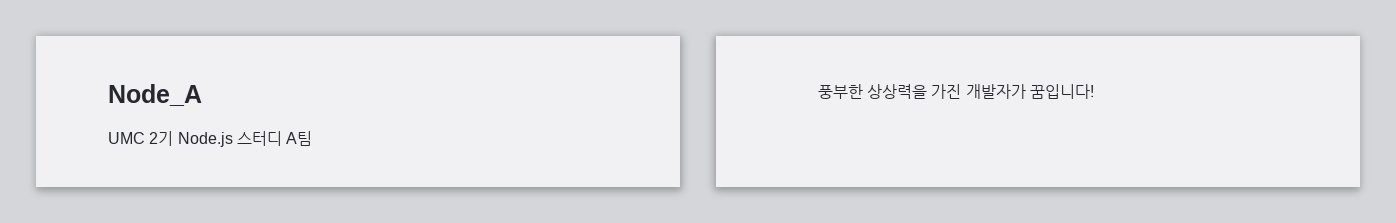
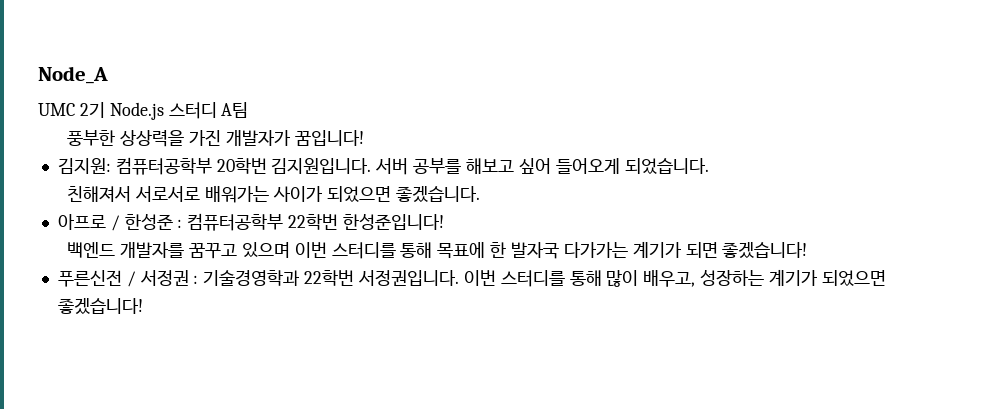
+ 김지원: 컴퓨터공학부 20학번 김지원입니다. 서버 공부를 해보고 싶어 들어오게 되었습니다.
+ 친해져서 서로서로 배워가는 사이가 되었으면 좋겠습니다.
+ 아프로 / 한성준 : 컴퓨터공학부 22학번 한성준입니다!
+ 백엔드 개발자를 꿈꾸고 있으며 이번 스터디를 통해 목표에 한 발자국 다가가는 계기가 되면 좋겠습니다!
+ 푸른신전 / 서정권 : 기술경영학과 22학번 서정권입니다. 이번 스터디를 통해 많이 배우고, 성장하는 계기가 되었으면 좋겠습니다!

